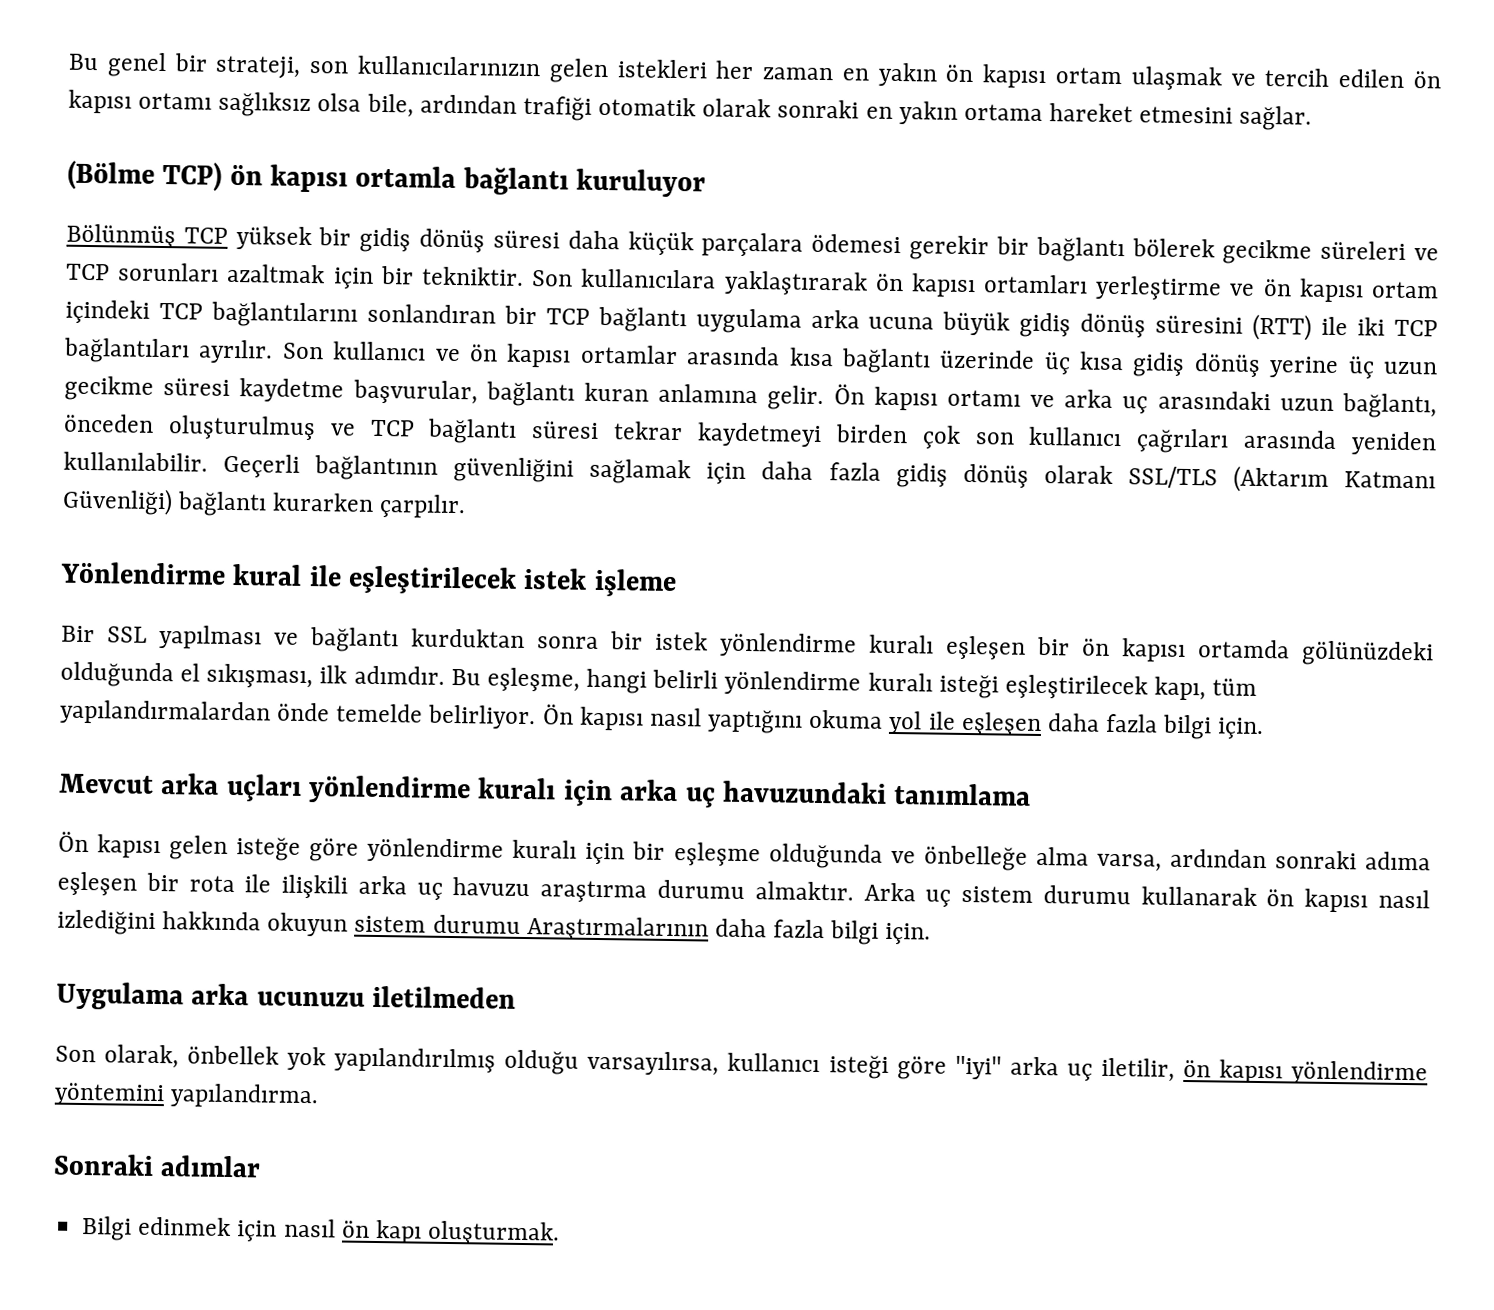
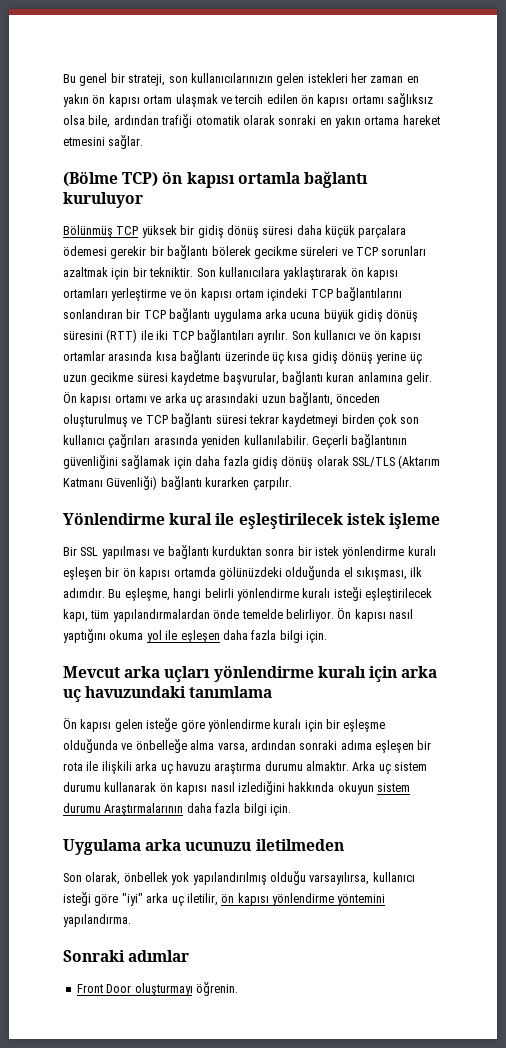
- Bilgi edinmek için nasıl ön kapı oluşturmak.
+ Front Door oluşturmayı öğrenin.

